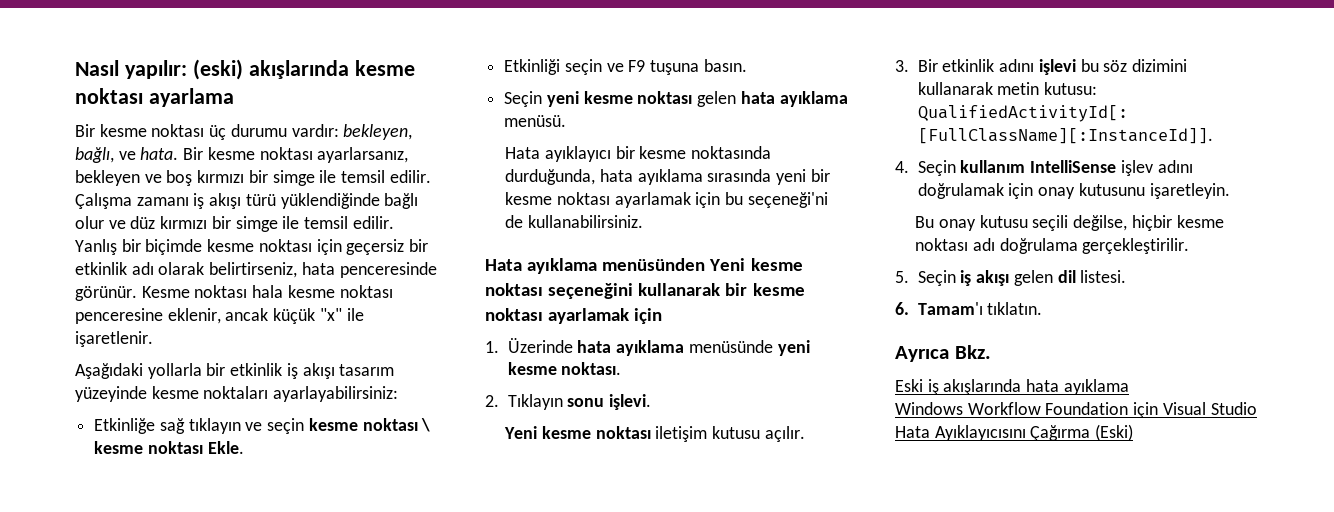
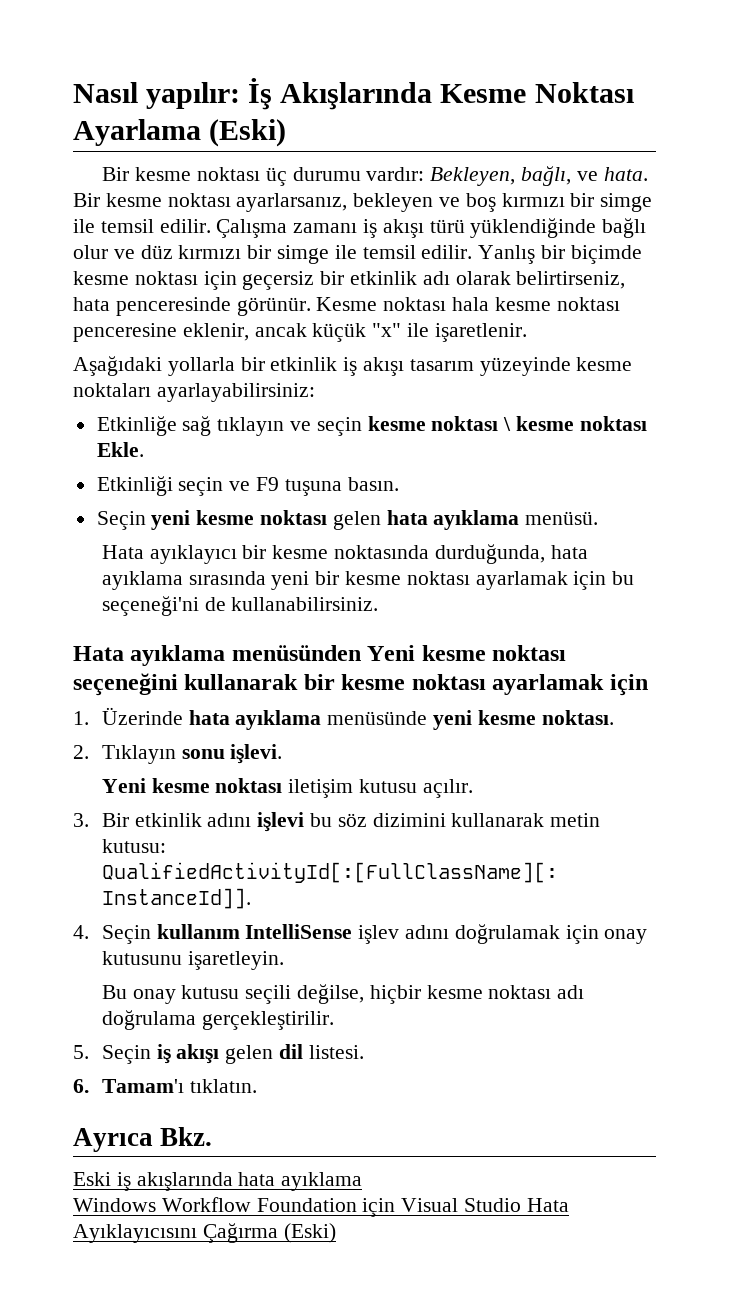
- Nasıl yapılır: (eski) akışlarında kesme noktası ayarlama
+ Nasıl yapılır: İş Akışlarında Kesme Noktası Ayarlama (Eski)
- Bir kesme noktası üç durumu vardır: bekleyen, bağlı, ve hata.
+ Bir kesme noktası üç durumu vardır: Bekleyen, bağlı, ve hata.

